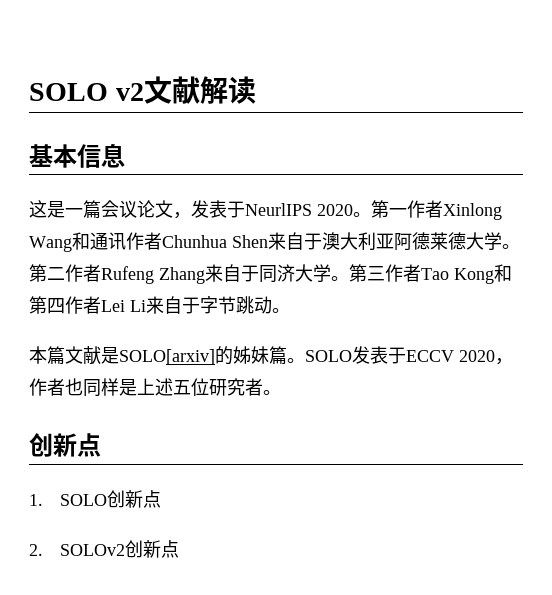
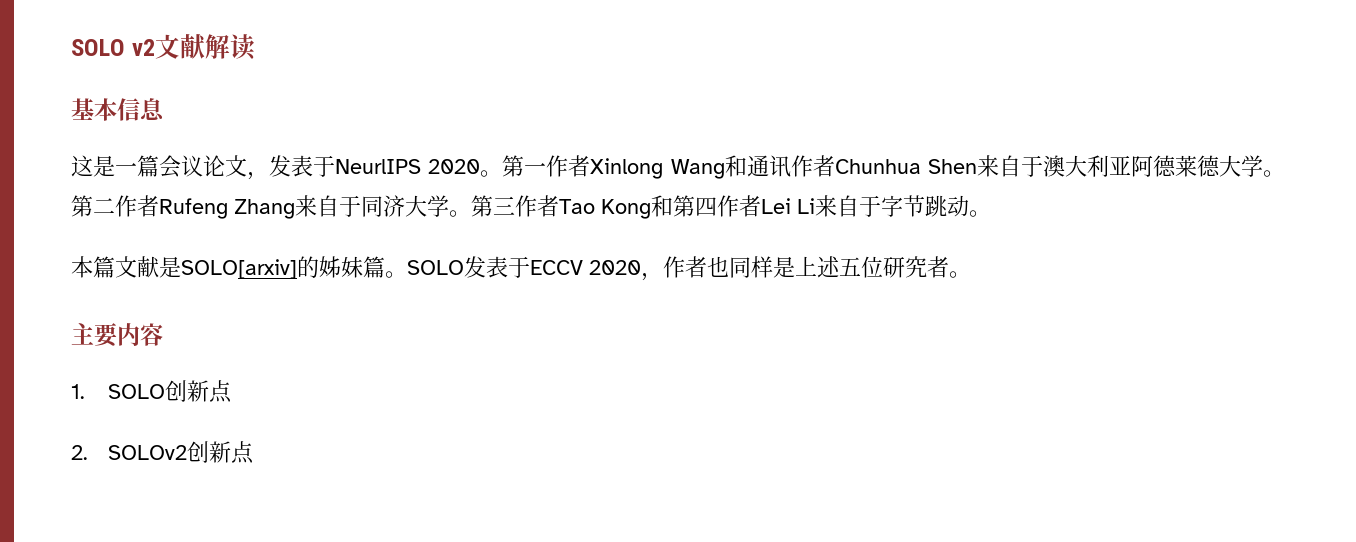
  SOLO发表于ECCV 2020，作者也同样是上述五位研究者。
- 创新点
+ 主要内容

